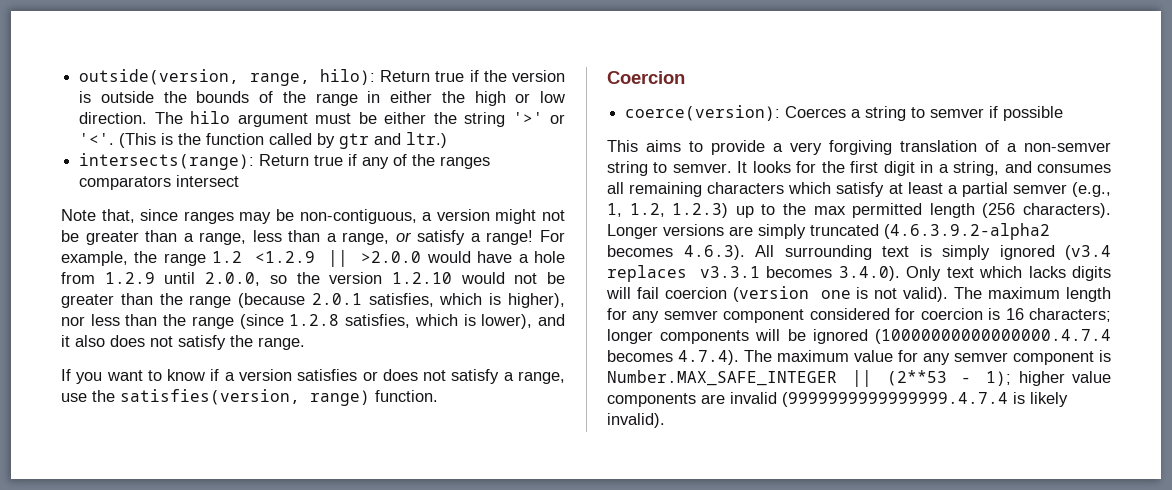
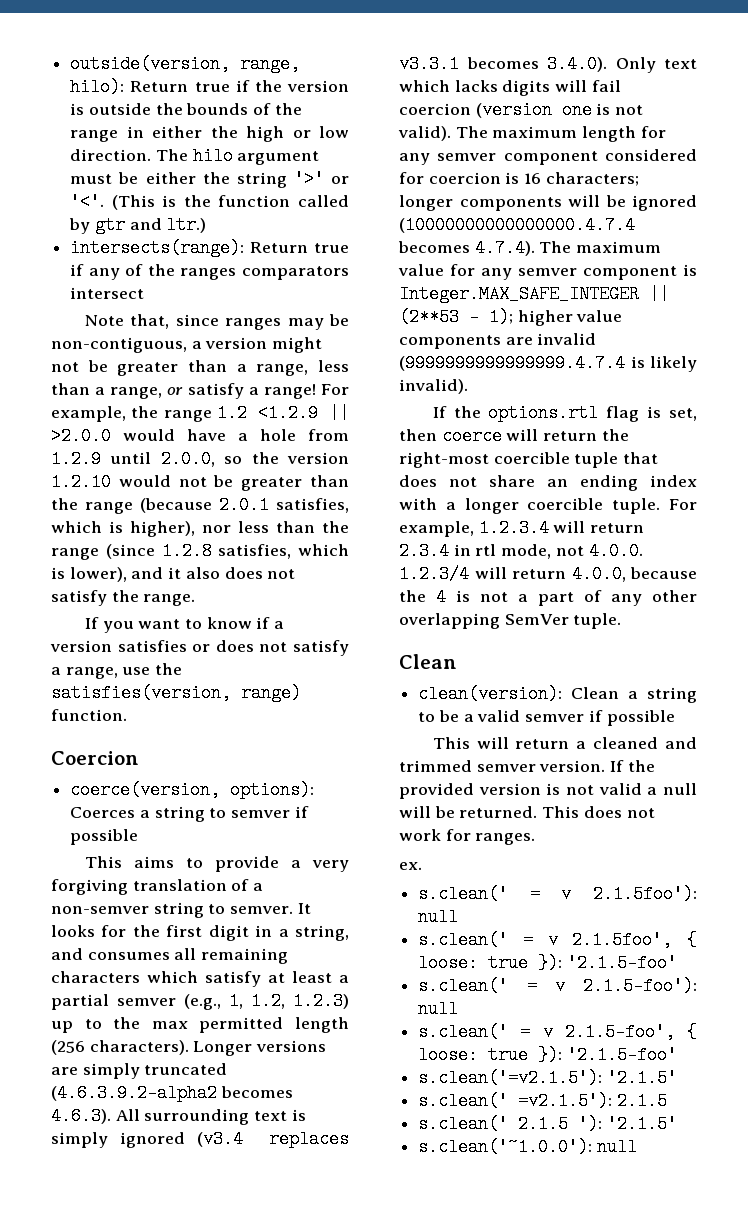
- coerce(version): Coerces a string to semver if possible
+ coerce(version, options): Coerces a string to semver if possible
- The maximum length for any semver component considered for coercion is 16 characters; longer components will be ignored (10000000000000000.4.7.4 becomes 4.7.4). The maximum value for any semver component is Number.MAX_SAFE_INTEGER || (2**53 - 1); higher value components are invalid (9999999999999999.4.7.4 is likely invalid).
+ The maximum length for any semver component considered for coercion is 16 characters; longer components will be ignored (10000000000000000.4.7.4 becomes 4.7.4). The maximum value for any semver component is Integer.MAX_SAFE_INTEGER || (2**53 - 1); higher value components are invalid (9999999999999999.4.7.4 is likely invalid).
+ If the options.rtl flag is set, then coerce will return the right-most coercible tuple that does not share an ending index with a longer coercible tuple. For example, 1.2.3.4 will return 2.3.4 in rtl mode, not 4.0.0. 1.2.3/4 will return 4.0.0, because the 4 is not a part of any other overlapping SemVer tuple.
+ Clean
+ clean(version): Clean a string to be a valid semver if possible
+ This will return a cleaned and trimmed semver version. If the provided version is not valid a null will be returned. This does not work for ranges.
+ ex.
+ s.clean(' = v 2.1.5foo'): null
+ s.clean(' = v 2.1.5foo', { loose: true }): '2.1.5-foo'
+ s.clean(' = v 2.1.5-foo'): null
+ s.clean(' = v 2.1.5-foo', { loose: true }): '2.1.5-foo'
+ s.clean('=v2.1.5'): '2.1.5'
+ s.clean(' =v2.1.5'): 2.1.5
+ s.clean(' 2.1.5 '): '2.1.5'
+ s.clean('~1.0.0'): null

